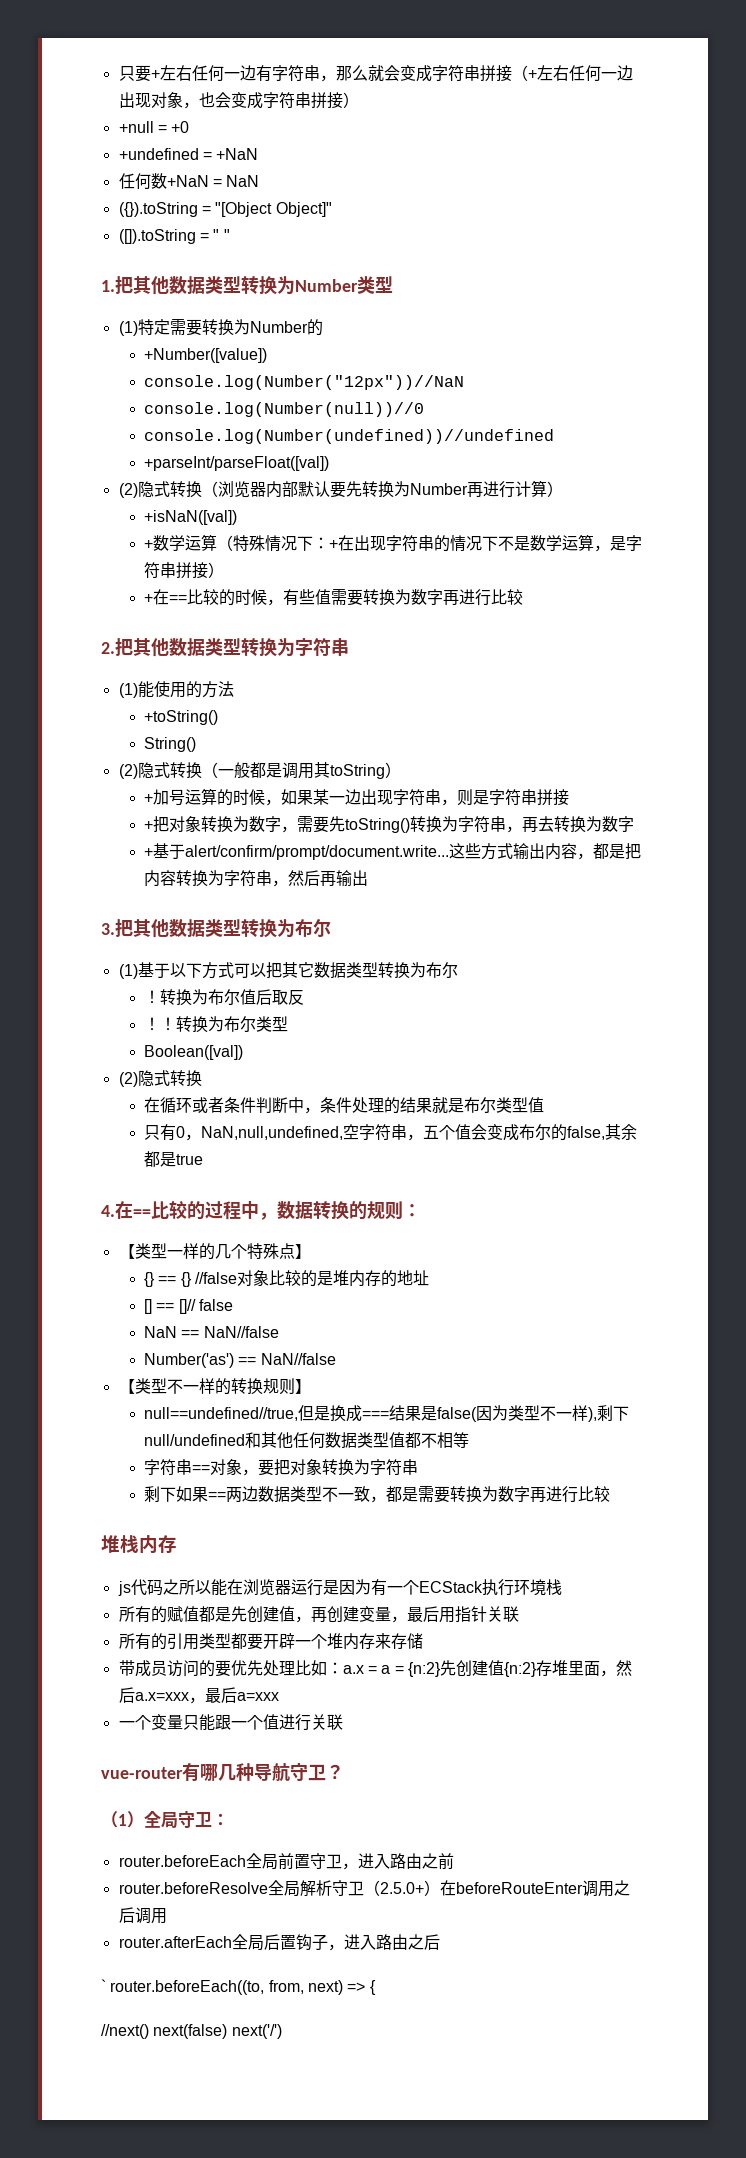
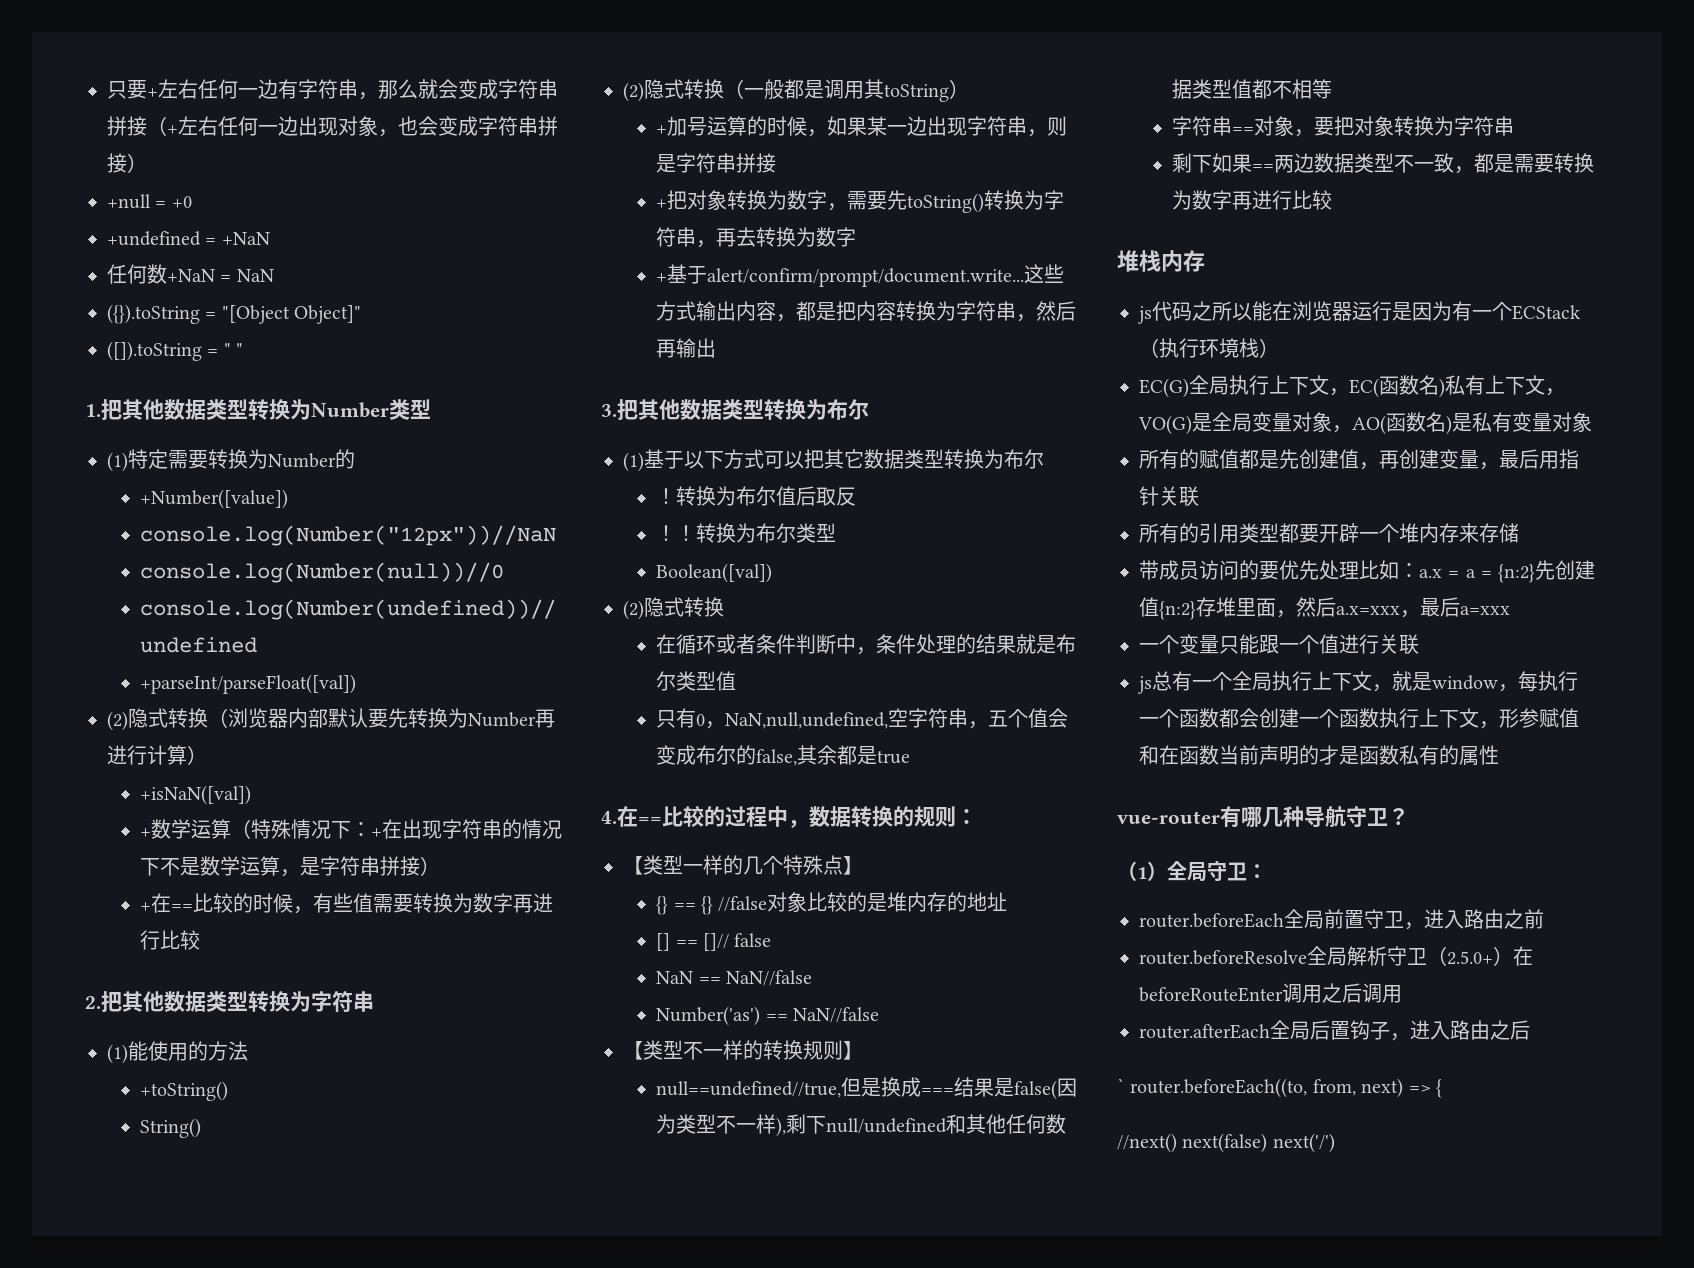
- js代码之所以能在浏览器运行是因为有一个ECStack执行环境栈
+ js代码之所以能在浏览器运行是因为有一个ECStack（执行环境栈）
+ EC(G)全局执行上下文，EC(函数名)私有上下文，VO(G)是全局变量对象，AO(函数名)是私有变量对象
+ js总有一个全局执行上下文，就是window，每执行一个函数都会创建一个函数执行上下文，形参赋值和在函数当前声明的才是函数私有的属性

